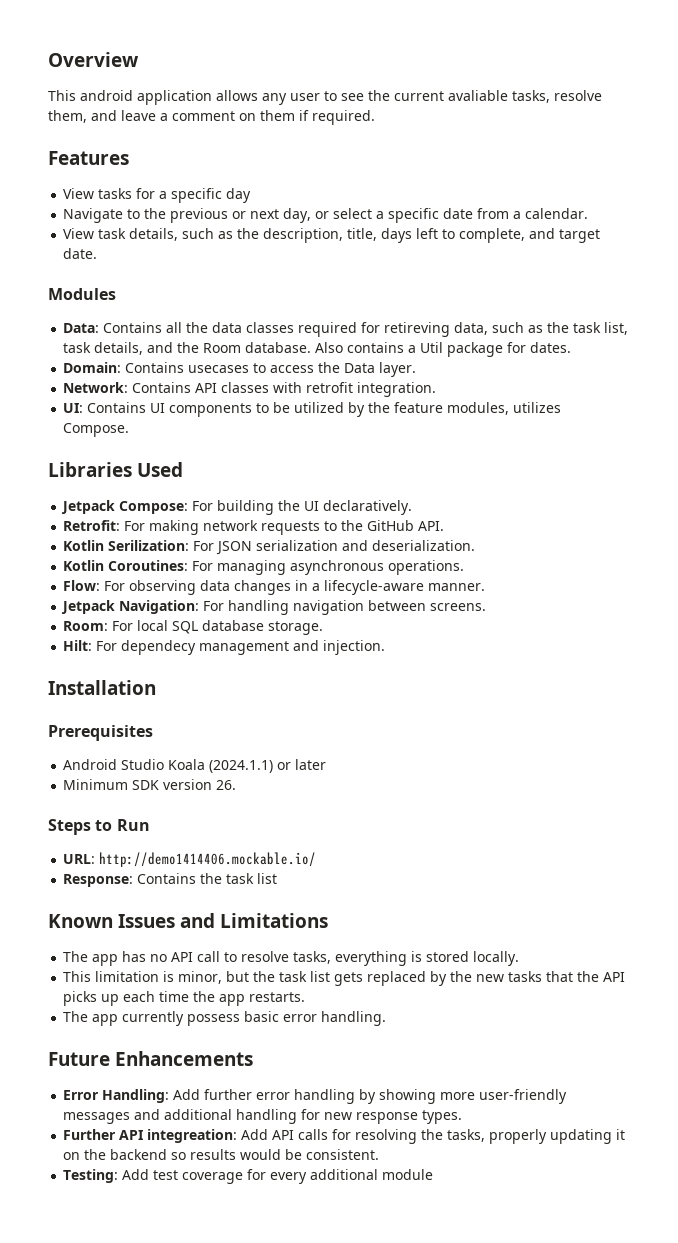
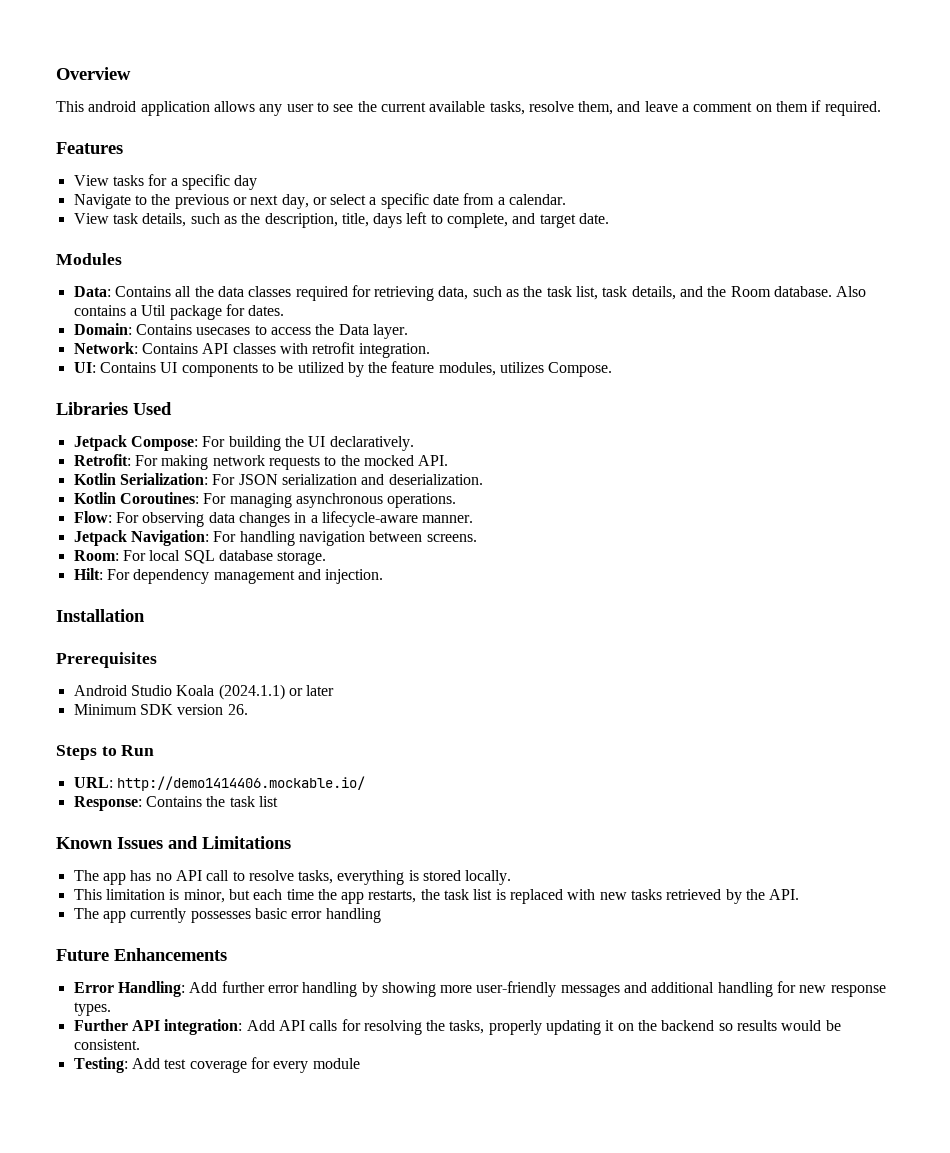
- This android application allows any user to see the current avaliable tasks, resolve them, and leave a comment on them if required.
+ This android application allows any user to see the current available tasks, resolve them, and leave a comment on them if required.
- Data: Contains all the data classes required for retireving data, such as the task list, task details, and the Room database.
+ Data: Contains all the data classes required for retrieving data, such as the task list, task details, and the Room database.
- Retrofit: For making network requests to the GitHub API.
+ Retrofit: For making network requests to the mocked API.
- Kotlin Serilization: For JSON serialization and deserialization.
+ Kotlin Serialization: For JSON serialization and deserialization.
- Hilt: For dependecy management and injection.
+ Hilt: For dependency management and injection.
- This limitation is minor, but the task list gets replaced by the new tasks that the API picks up each time the app restarts.
+ This limitation is minor, but each time the app restarts, the task list is replaced with new tasks retrieved by the API.
- The app currently possess basic error handling.
+ The app currently possesses basic error handling
- Further API integreation: Add API calls for resolving the tasks, properly updating it on the backend so results would be consistent.
+ Further API integration: Add API calls for resolving the tasks, properly updating it on the backend so results would be consistent.
- Testing: Add test coverage for every additional module
+ Testing: Add test coverage for every module

